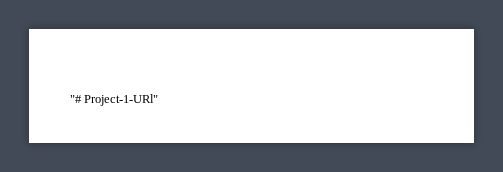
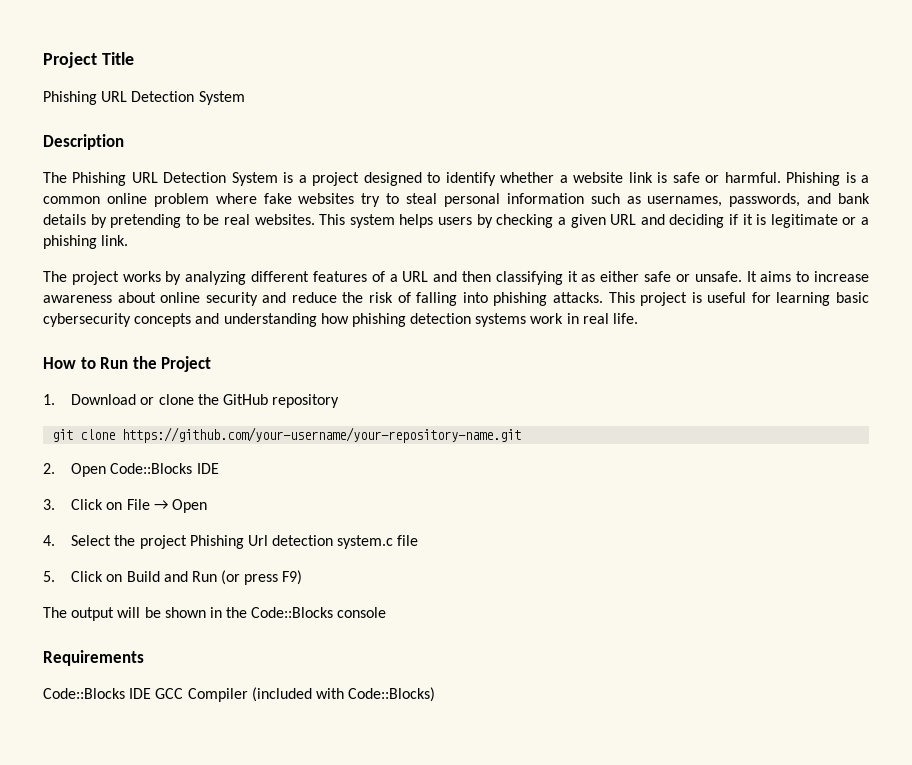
- "# Project-1-URl"
+ Project Title
+ Phishing URL Detection System
+ Description
+ The Phishing URL Detection System is a project designed to identify whether a website link is safe or harmful. Phishing is a common online problem where fake websites try to steal personal information such as usernames, passwords, and bank details by pretending to be real websites. This system helps users by checking a given URL and deciding if it is legitimate or a phishing link.
+ The project works by analyzing different features of a URL and then classifying it as either safe or unsafe. It aims to increase awareness about online security and reduce the risk of falling into phishing attacks. This project is useful for learning basic cybersecurity concepts and understanding how phishing detection systems work in real life.
+ How to Run the Project
+ 1. Download or clone the GitHub repository
+ git clone https://github.com/your-username/your-repository-name.git
+ 2. Open Code::Blocks IDE
+ 3. Click on File → Open
+ 4. Select the project Phishing Url detection system.c file
+ 5. Click on Build and Run (or press F9)
+ The output will be shown in the Code::Blocks console
+ Requirements
+ Code::Blocks IDE GCC Compiler (included with Code::Blocks)

